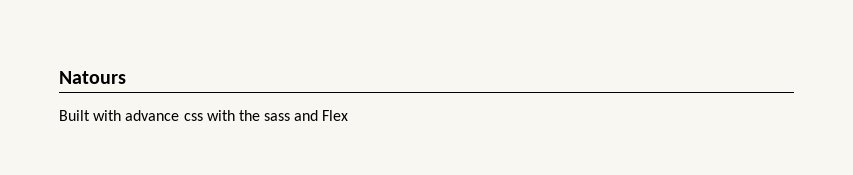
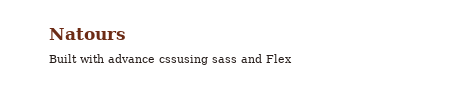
- Built with advance css with the sass and Flex
+ Built with advance cssusing sass and Flex

